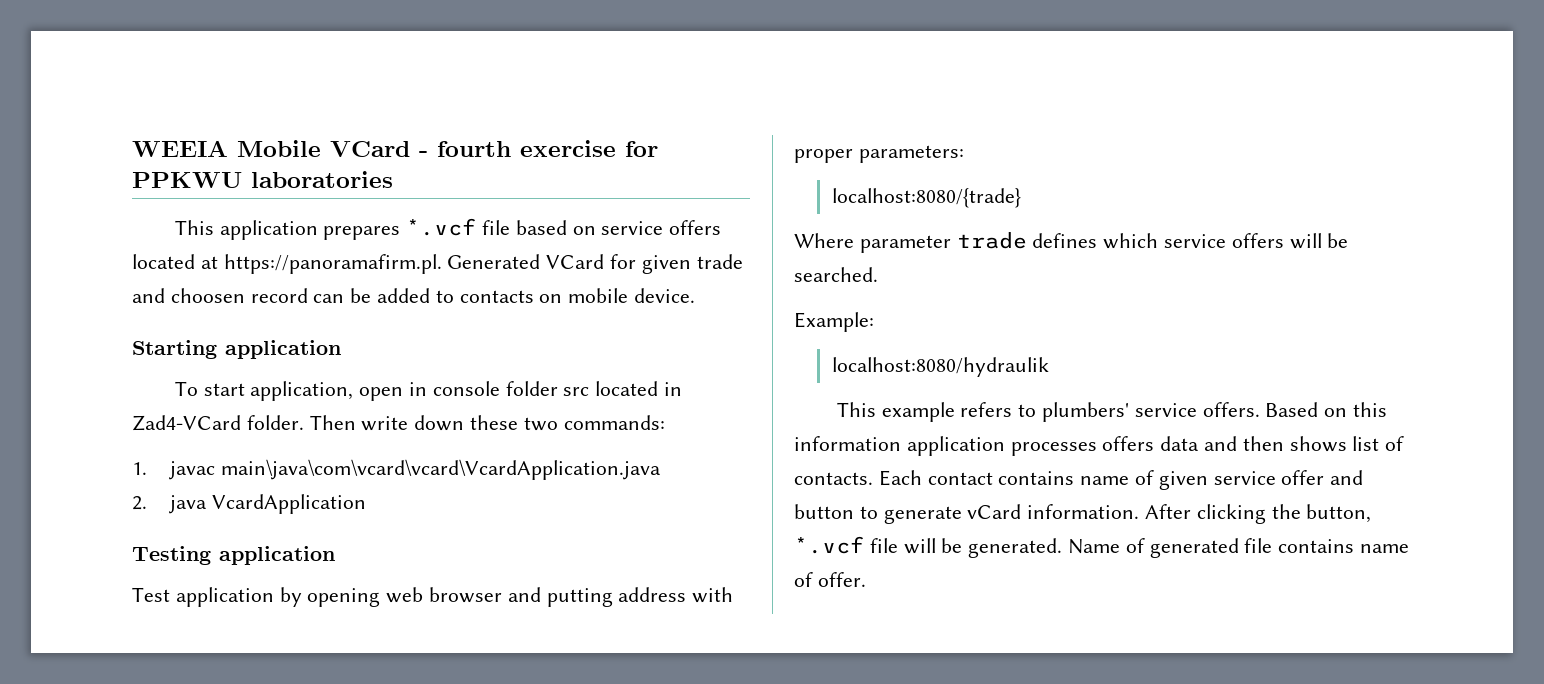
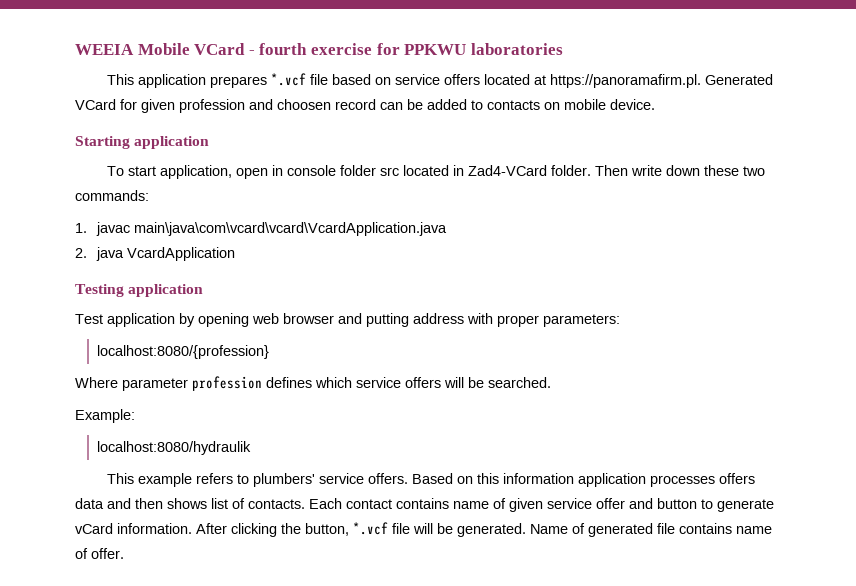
- This application prepares *.vcf file based on service offers located at https://panoramafirm.pl. Generated VCard for given trade and choosen record can be added to contacts on mobile device.
+ This application prepares *.vcf file based on service offers located at https://panoramafirm.pl. Generated VCard for given profession and choosen record can be added to contacts on mobile device.
- localhost:8080/{trade}
+ localhost:8080/{profession}
- Where parameter trade defines which service offers will be searched.
+ Where parameter profession defines which service offers will be searched.

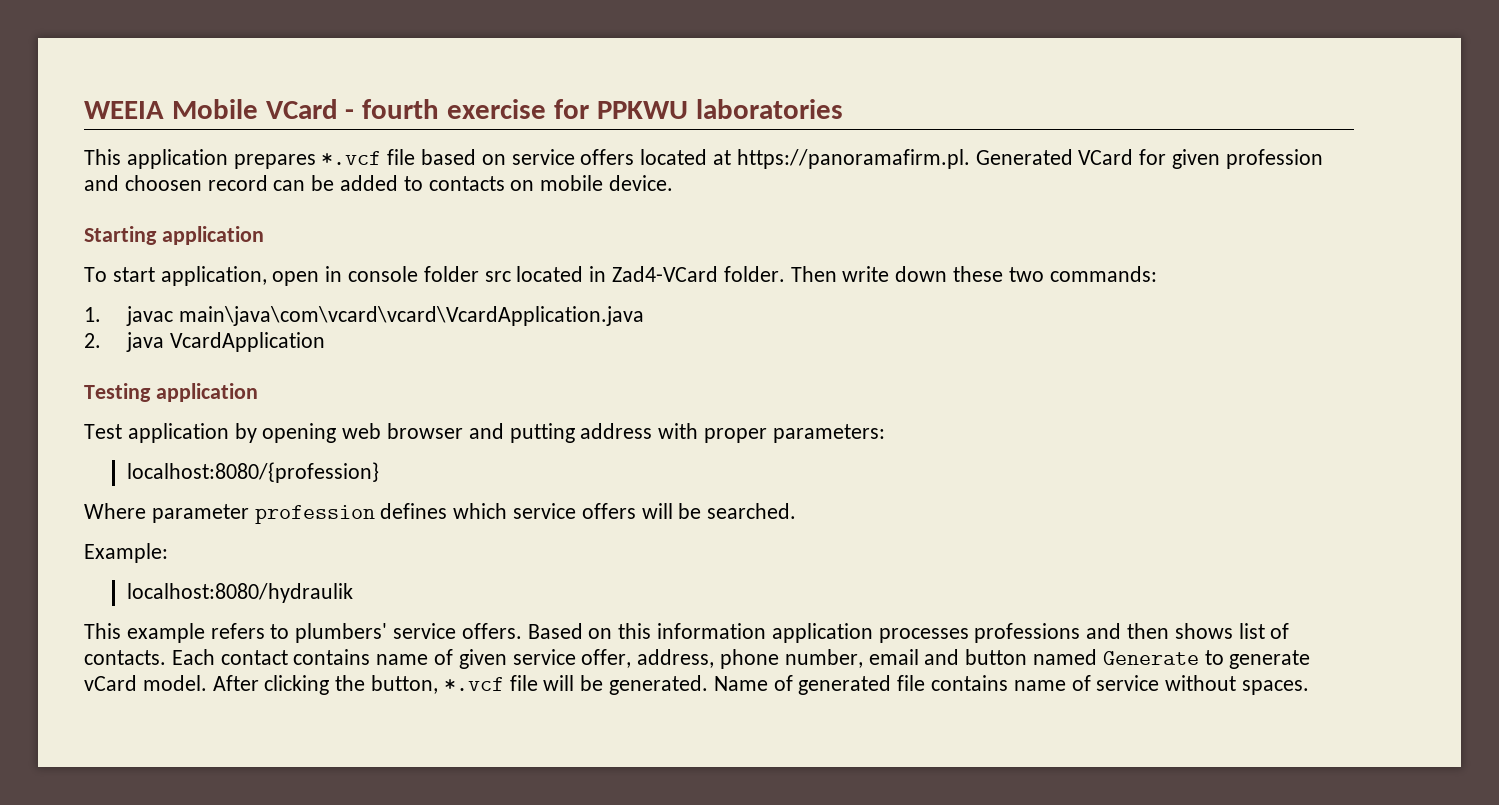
- Based on this information application processes offers data and then shows list of contacts.
+ Based on this information application processes professions and then shows list of contacts.
- Each contact contains name of given service offer and button to generate vCard information.
+ Each contact contains name of given service offer, address, phone number, email and button named Generate to generate vCard model.
- Name of generated file contains name of offer.
+ Name of generated file contains name of service without spaces.

